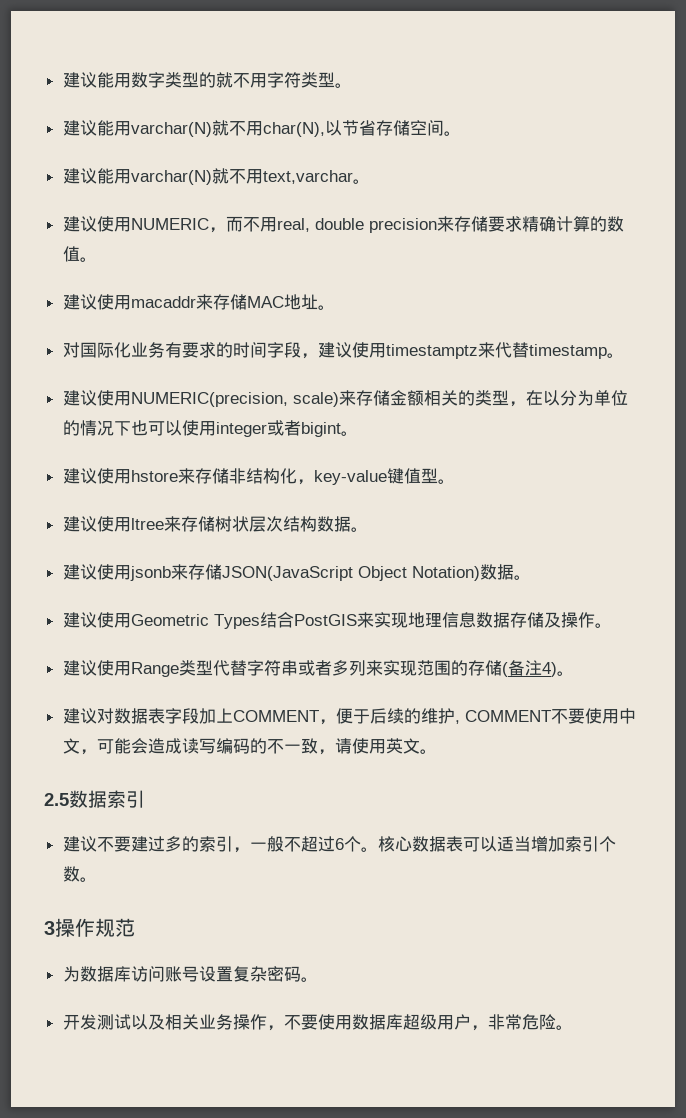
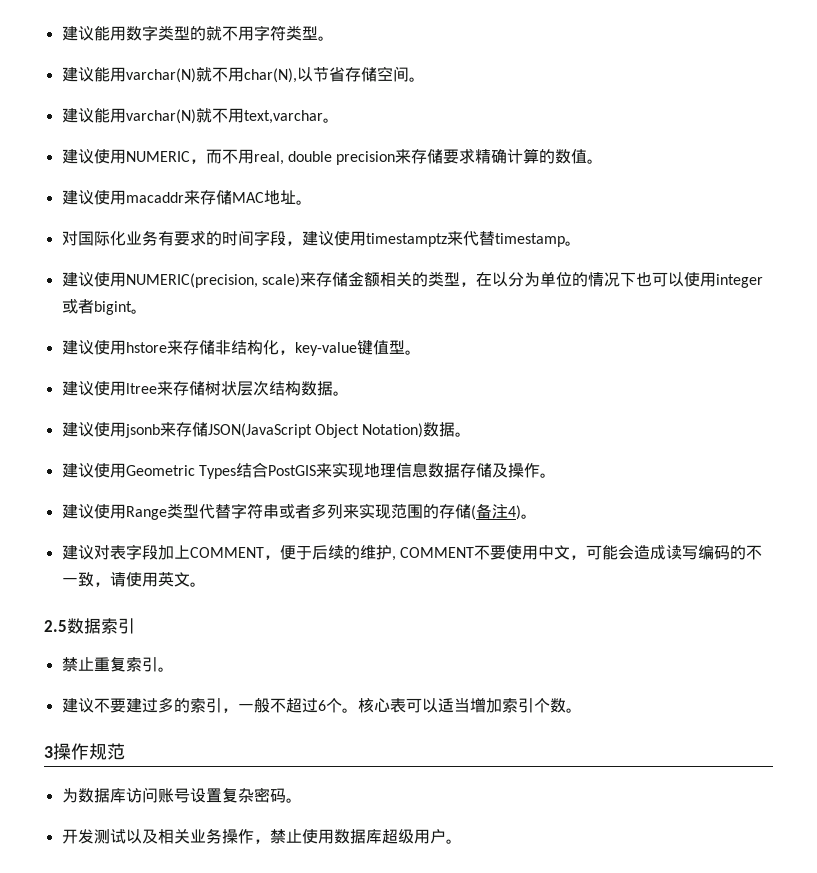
- 建议对数据表字段加上COMMENT，便于后续的维护, COMMENT不要使用中文，可能会造成读写编码的不一致，请使用英文。
+ 建议对表字段加上COMMENT，便于后续的维护, COMMENT不要使用中文，可能会造成读写编码的不一致，请使用英文。
+ 禁止重复索引。
- 核心数据表可以适当增加索引个数。
+ 核心表可以适当增加索引个数。
- 开发测试以及相关业务操作，不要使用数据库超级用户，非常危险。
+ 开发测试以及相关业务操作，禁止使用数据库超级用户。

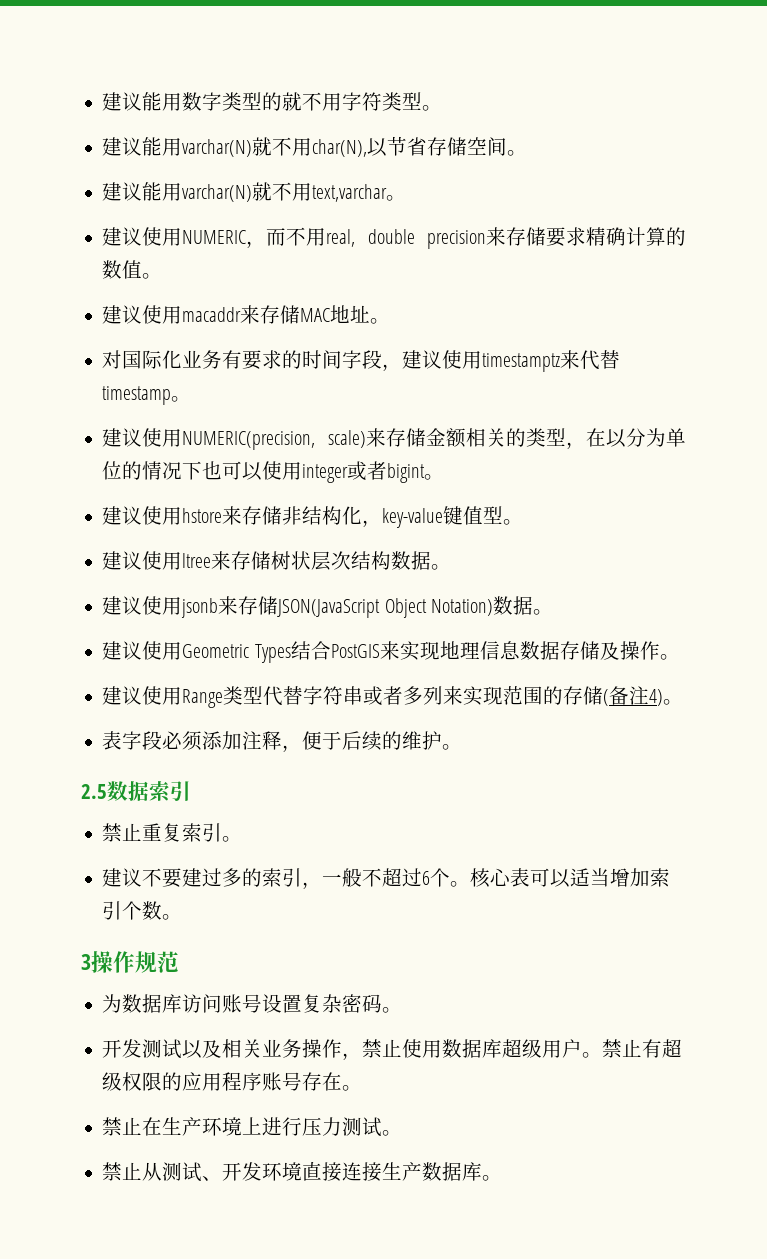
- 建议对表字段加上COMMENT，便于后续的维护, COMMENT不要使用中文，可能会造成读写编码的不一致，请使用英文。
+ 表字段必须添加注释，便于后续的维护。
+ 禁止有超级权限的应用程序账号存在。
+ 禁止在生产环境上进行压力测试。
+ 禁止从测试、开发环境直接连接生产数据库。

